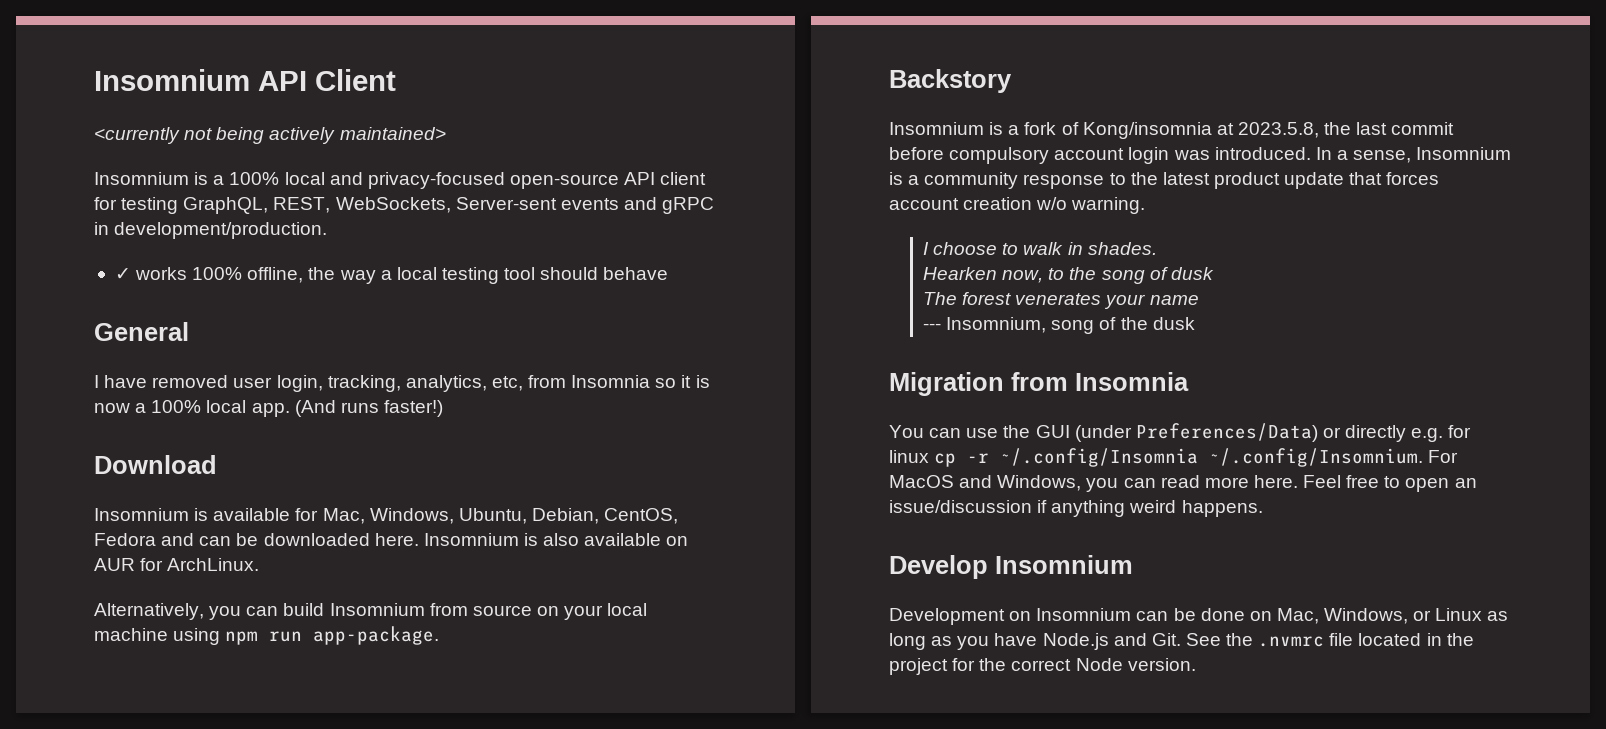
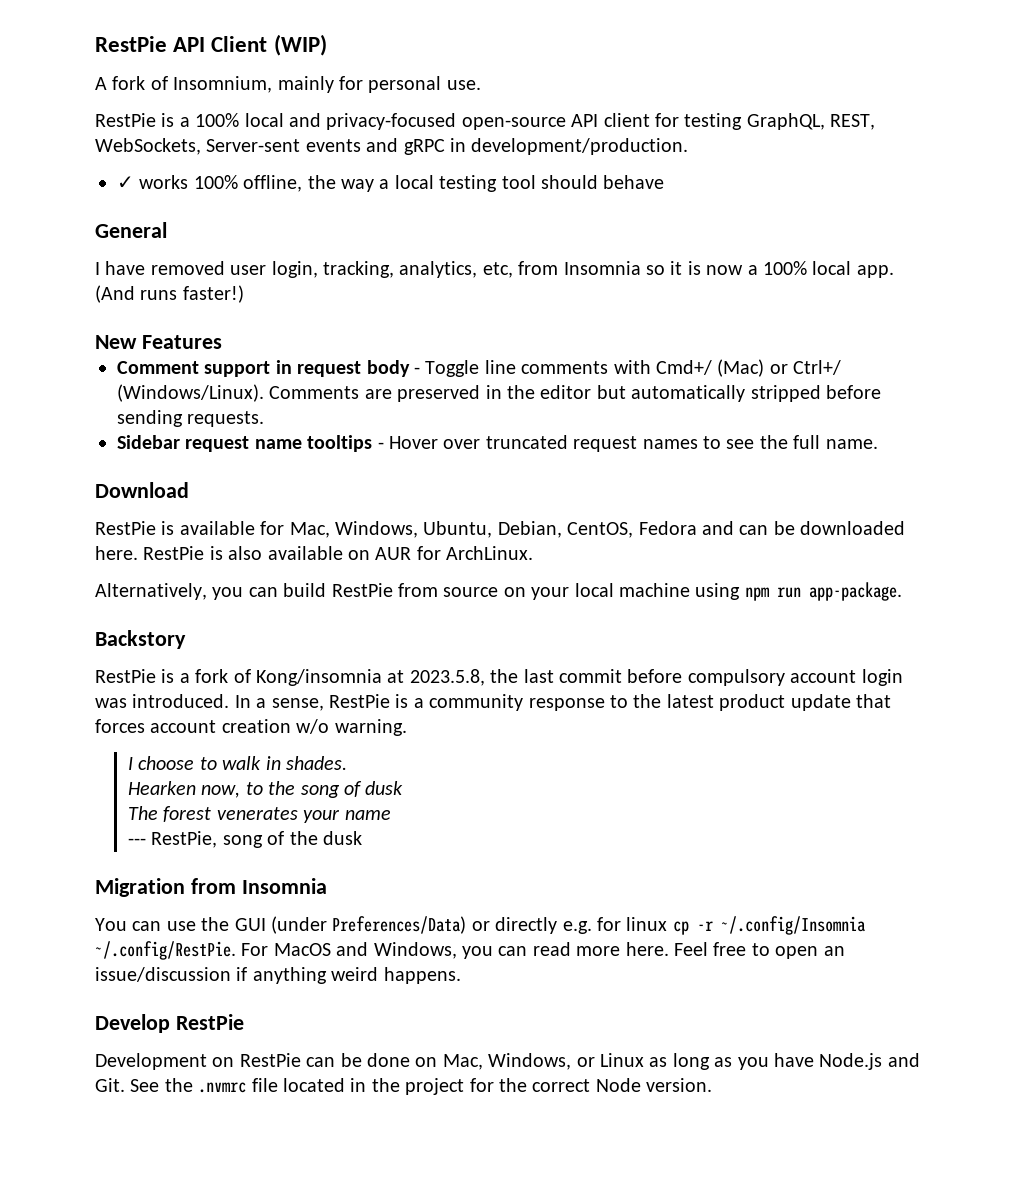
- Insomnium API Client
- <currently not being actively maintained>
- Insomnium is a 100% local and privacy-focused open-source API client for testing GraphQL, REST, WebSockets, Server-sent events and gRPC in development/production.
+ RestPie API Client (WIP)
+ A fork of Insomnium, mainly for personal use.
+ RestPie is a 100% local and privacy-focused open-source API client for testing GraphQL, REST, WebSockets, Server-sent events and gRPC in development/production.
+ New Features
+ Comment support in request body - Toggle line comments with Cmd+/ (Mac) or Ctrl+/ (Windows/Linux). Comments are preserved in the editor but automatically stripped before sending requests.
+ Sidebar request name tooltips - Hover over truncated request names to see the full name.
- Insomnium is available for Mac, Windows, Ubuntu, Debian, CentOS, Fedora and can be downloaded here.
+ RestPie is available for Mac, Windows, Ubuntu, Debian, CentOS, Fedora and can be downloaded here.
- Insomnium is also available on AUR for ArchLinux.
+ RestPie is also available on AUR for ArchLinux.
- Alternatively, you can build Insomnium from source on your local machine using npm run app-package.
+ Alternatively, you can build RestPie from source on your local machine using npm run app-package.
- Insomnium is a fork of Kong/insomnia at 2023.5.8, the last commit before compulsory account login was introduced.
+ RestPie is a fork of Kong/insomnia at 2023.5.8, the last commit before compulsory account login was introduced.
- In a sense, Insomnium is a community response to the latest product update that forces account creation w/o warning.
+ In a sense, RestPie is a community response to the latest product update that forces account creation w/o warning.
- --- Insomnium, song of the dusk
+ --- RestPie, song of the dusk
- You can use the GUI (under Preferences/Data) or directly e.g. for linux cp -r ~/.config/Insomnia ~/.config/Insomnium. For MacOS and Windows, you can read more here.
+ You can use the GUI (under Preferences/Data) or directly e.g. for linux cp -r ~/.config/Insomnia ~/.config/RestPie. For MacOS and Windows, you can read more here.
- Develop Insomnium
+ Develop RestPie
- Development on Insomnium can be done on Mac, Windows, or Linux as long as you have Node.js and Git. See the .nvmrc file located in the project for the correct Node version.
+ Development on RestPie can be done on Mac, Windows, or Linux as long as you have Node.js and Git. See the .nvmrc file located in the project for the correct Node version.

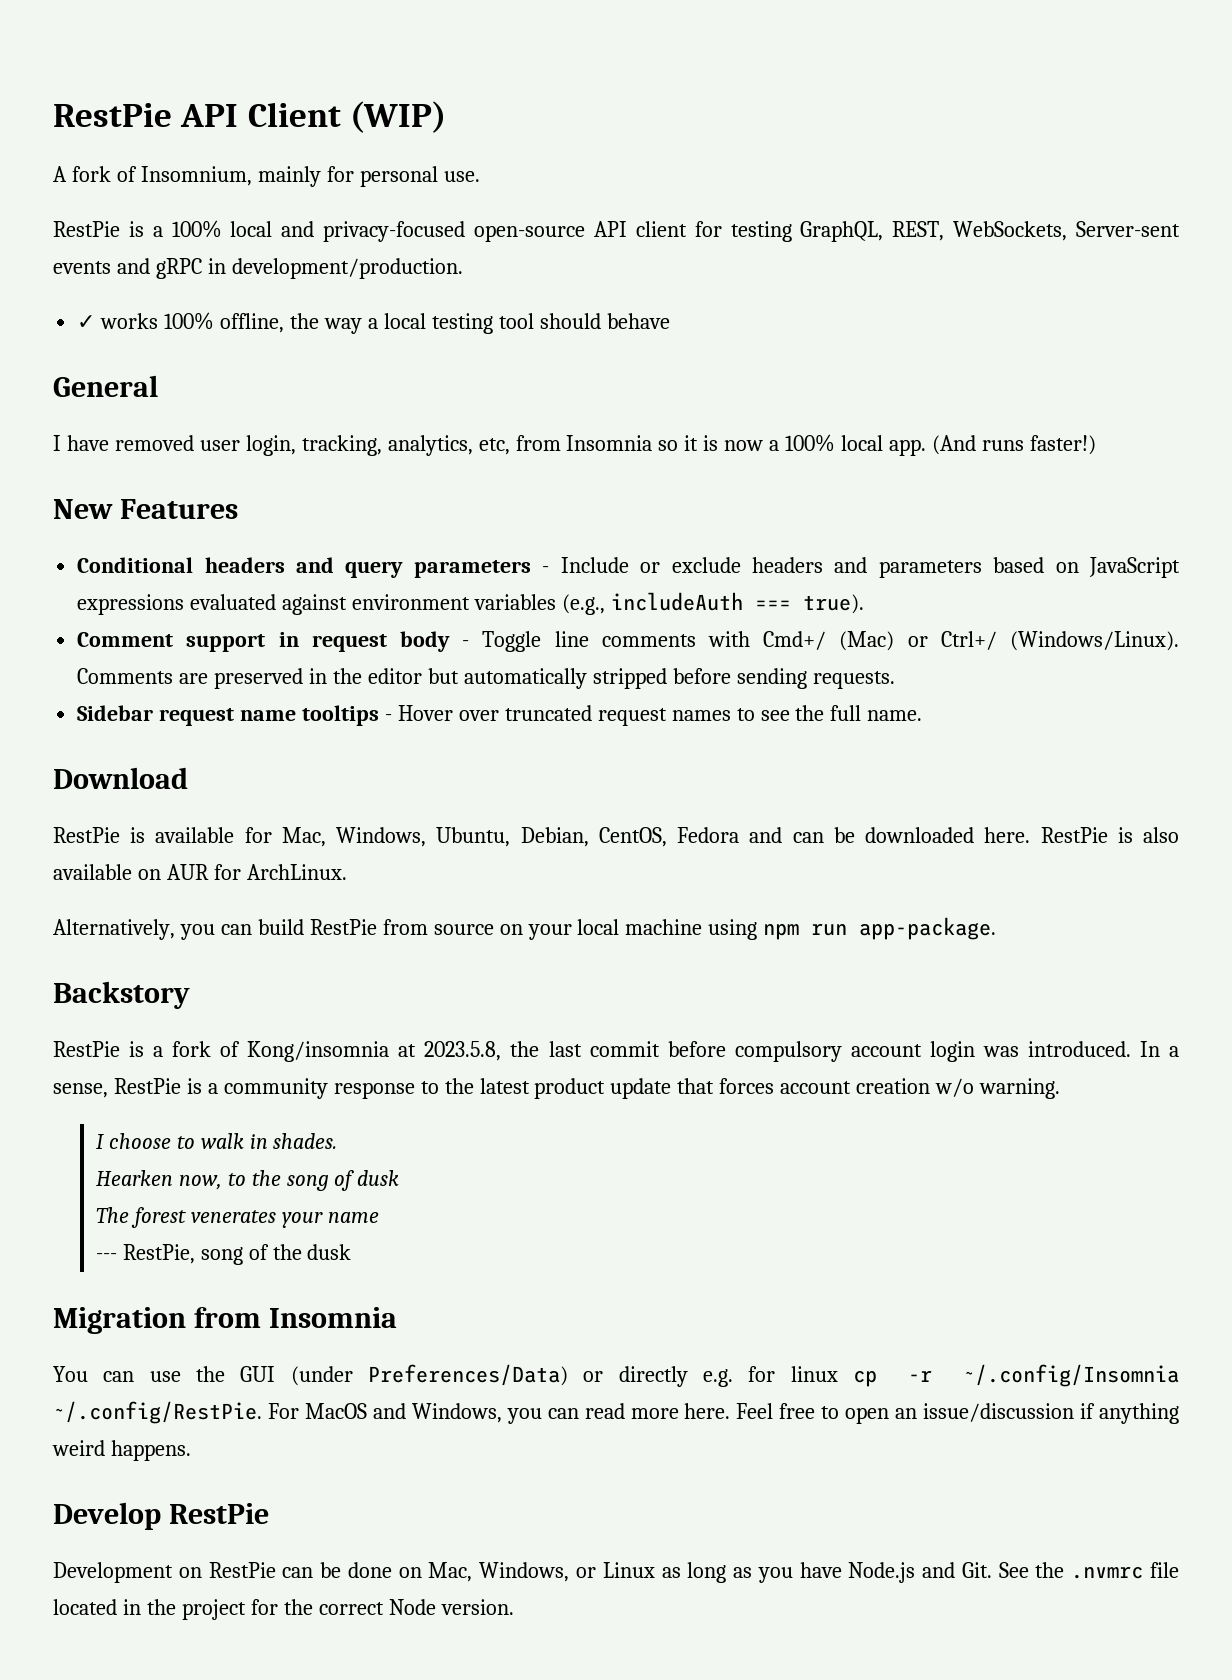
+ Conditional headers and query parameters - Include or exclude headers and parameters based on JavaScript expressions evaluated against environment variables (e.g., includeAuth === true).

